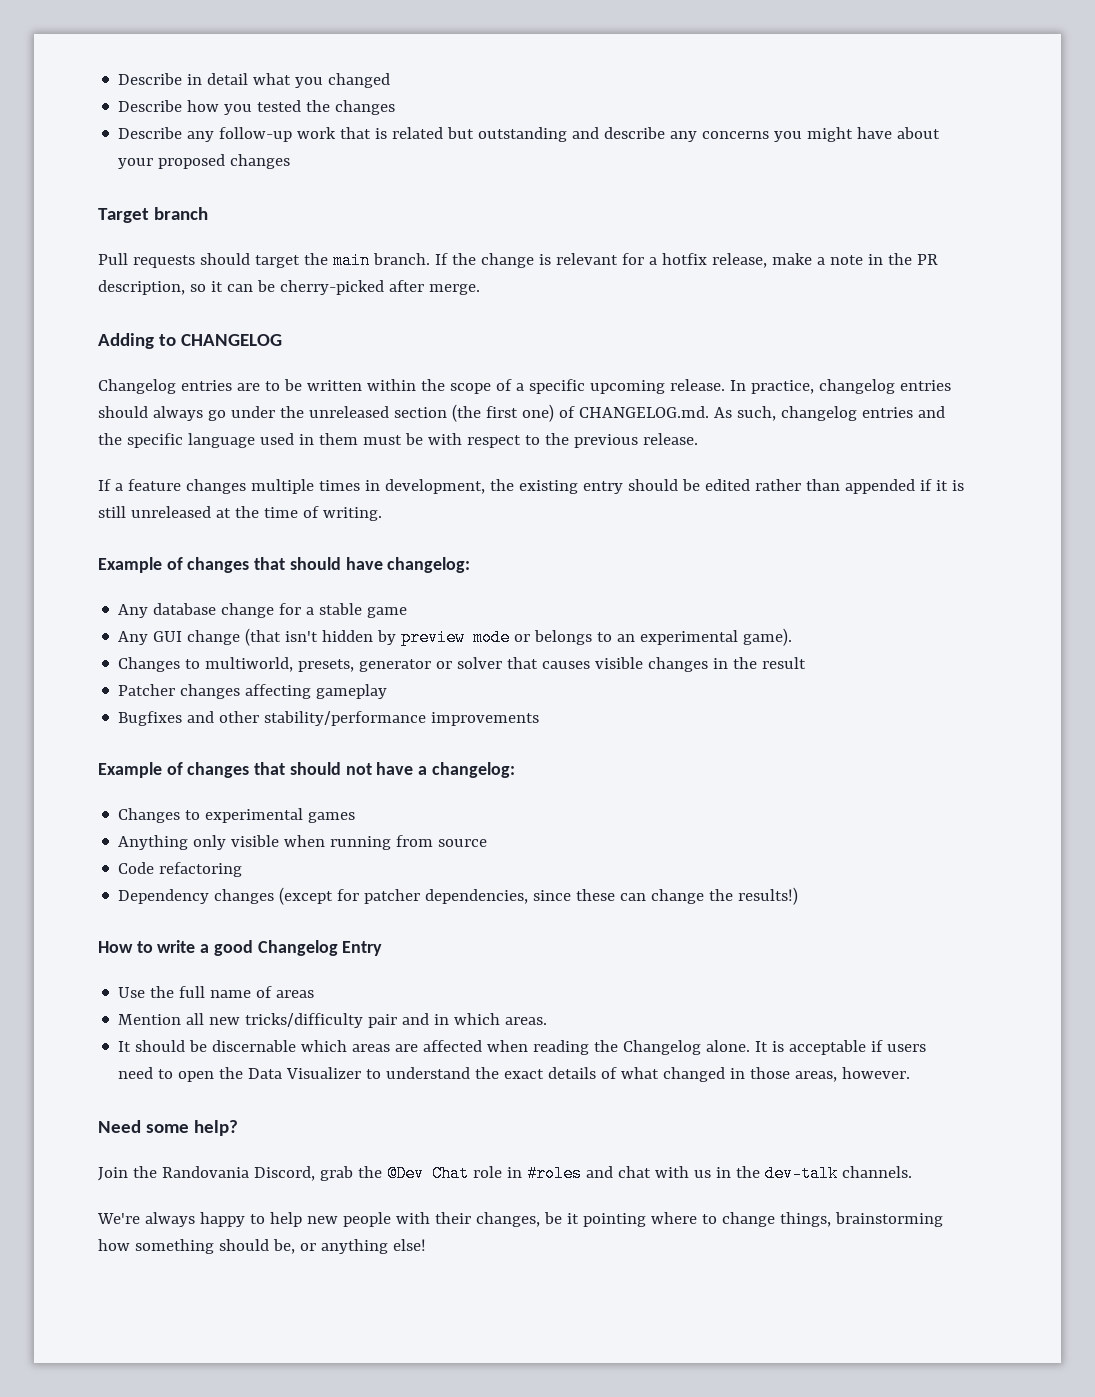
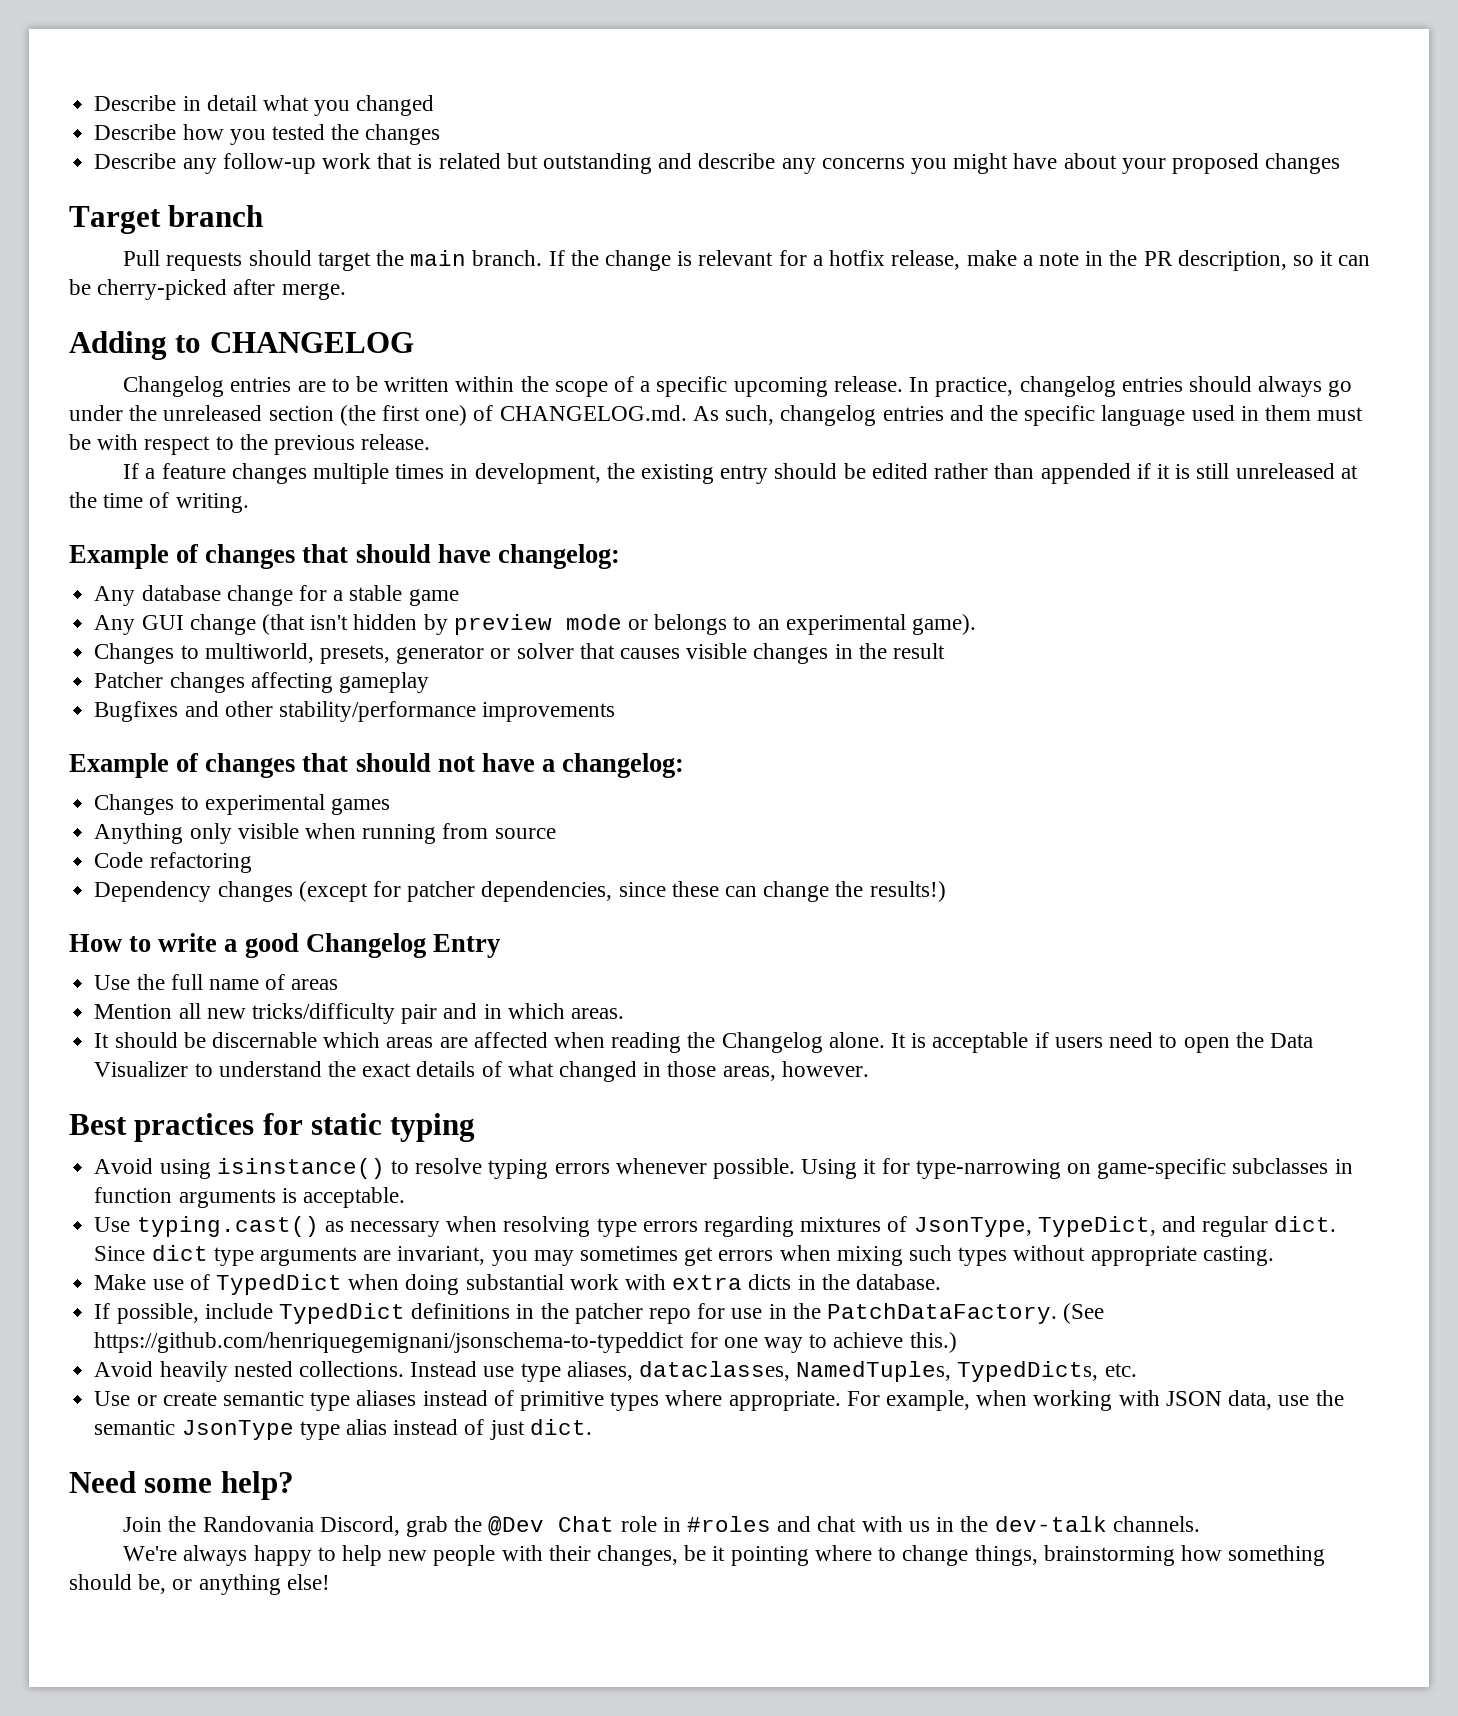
+ Best practices for static typing
+ Avoid using isinstance() to resolve typing errors whenever possible. Using it for type-narrowing on game-specific subclasses in function arguments is acceptable.
+ Use typing.cast() as necessary when resolving type errors regarding mixtures of JsonType, TypeDict, and regular dict. Since dict type arguments are invariant, you may sometimes get errors when mixing such types without appropriate casting.
+ Make use of TypedDict when doing substantial work with extra dicts in the database.
+ If possible, include TypedDict definitions in the patcher repo for use in the PatchDataFactory. (See https://github.com/henriquegemignani/jsonschema-to-typeddict for one way to achieve this.)
+ Avoid heavily nested collections. Instead use type aliases, dataclasses, NamedTuples, TypedDicts, etc.
+ Use or create semantic type aliases instead of primitive types where appropriate. For example, when working with JSON data, use the semantic JsonType type alias instead of just dict.

